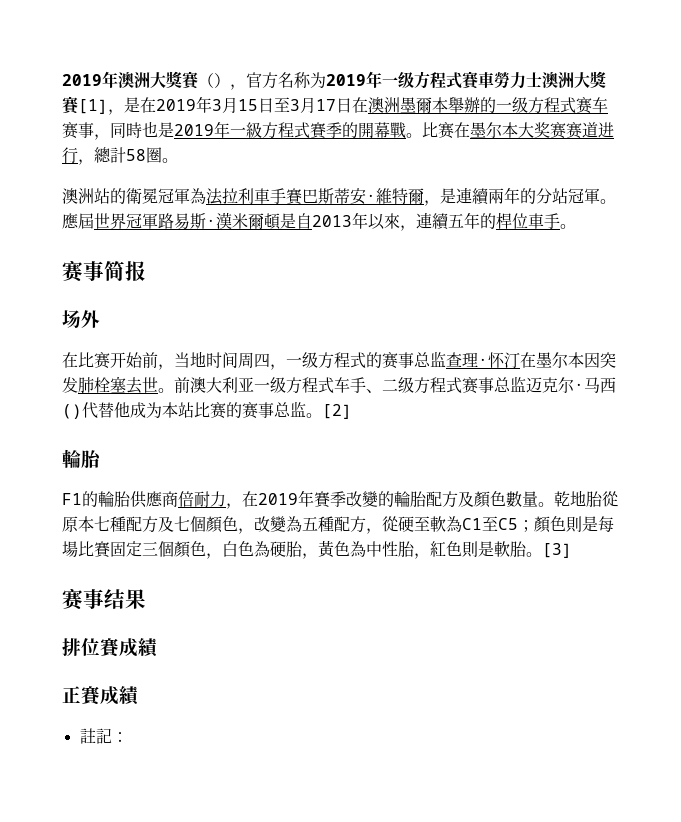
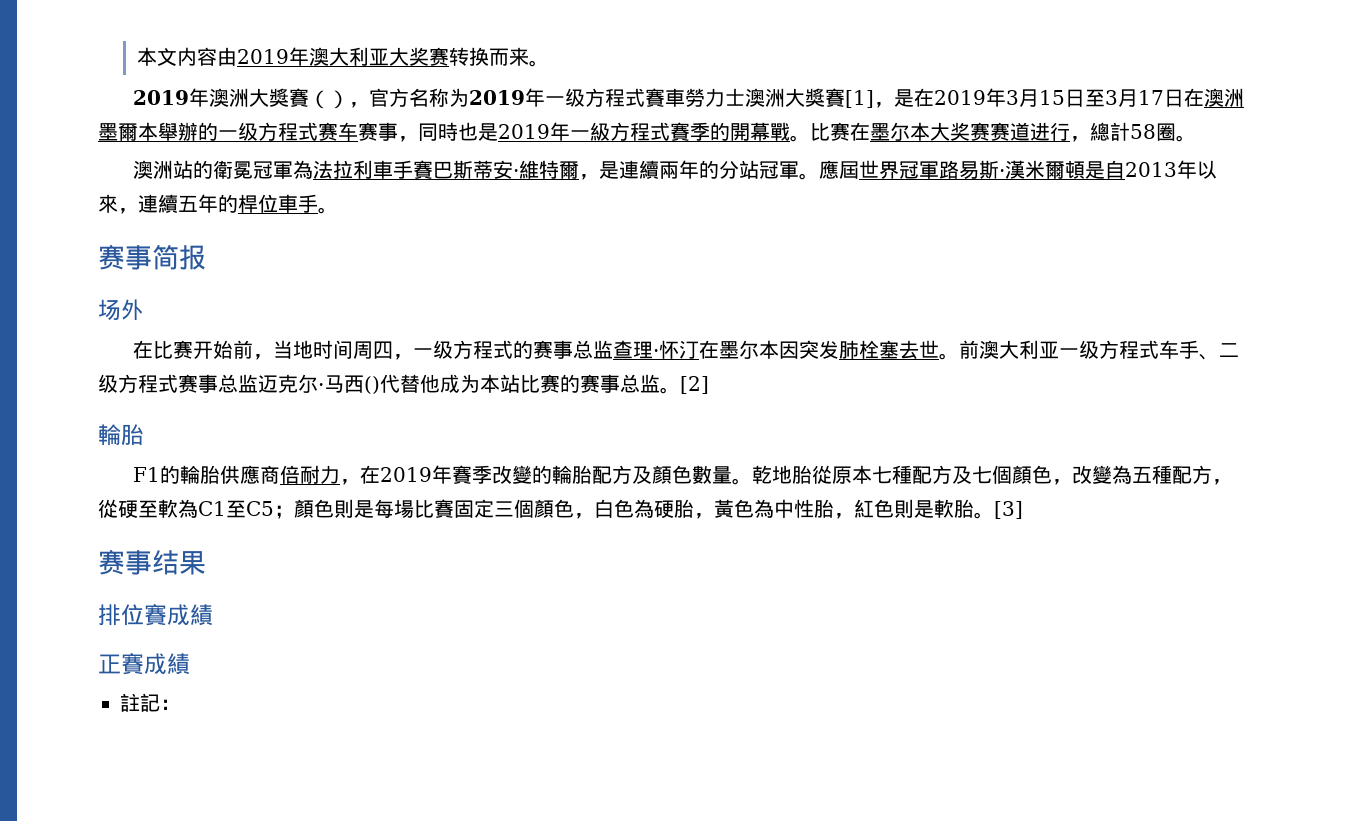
+ 本文内容由2019年澳大利亚大奖赛转换而来。

